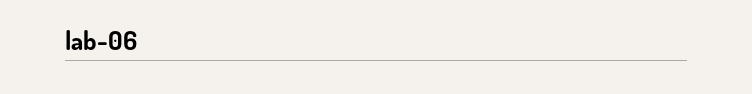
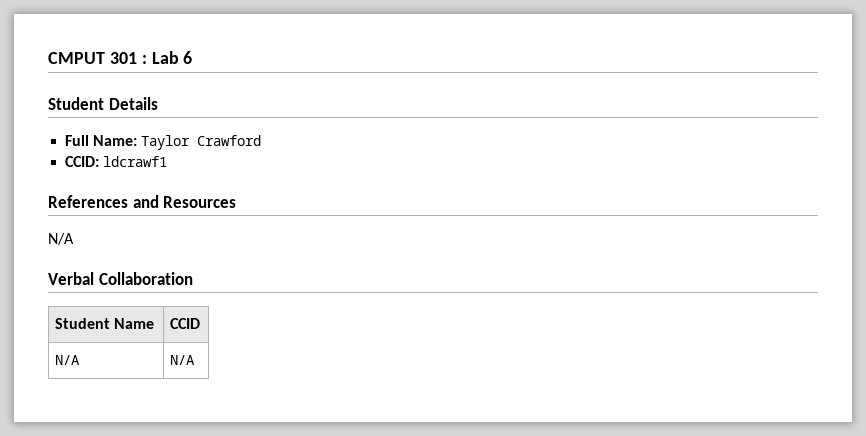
- lab-06
+ CMPUT 301 : Lab 6
+ Student Details
+ Full Name: Taylor Crawford
+ CCID: ldcrawf1
+ References and Resources
+ N/A
+ Verbal Collaboration
+ Student Name | CCID
+ N/A | N/A

